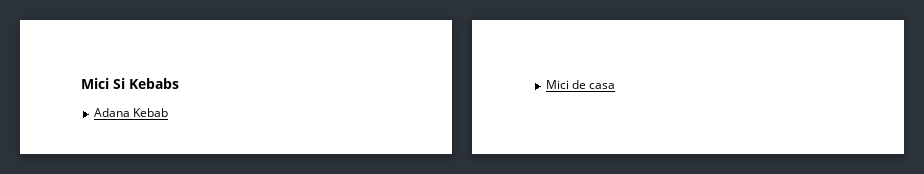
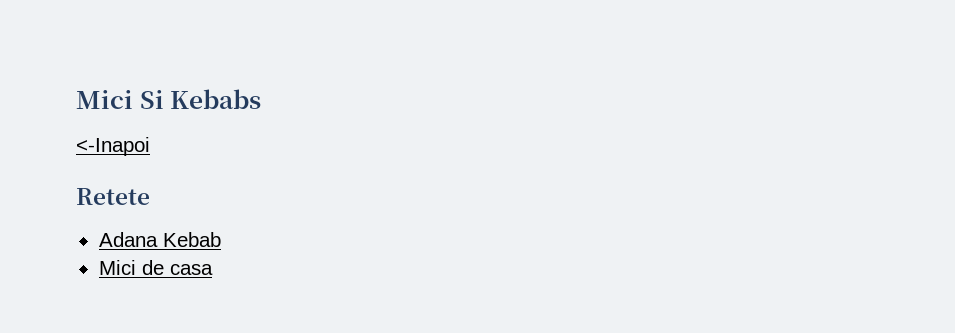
+ <-Inapoi
+ Retete

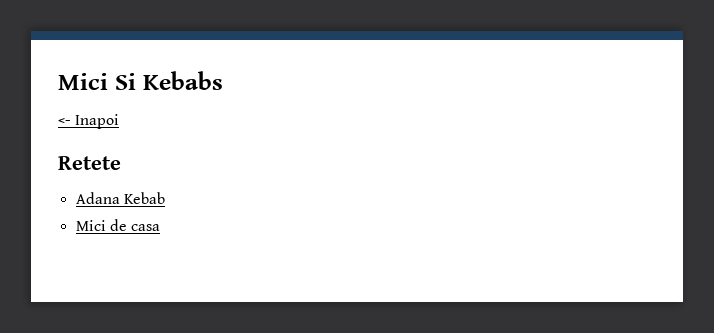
- <-Inapoi
+ <- Inapoi

